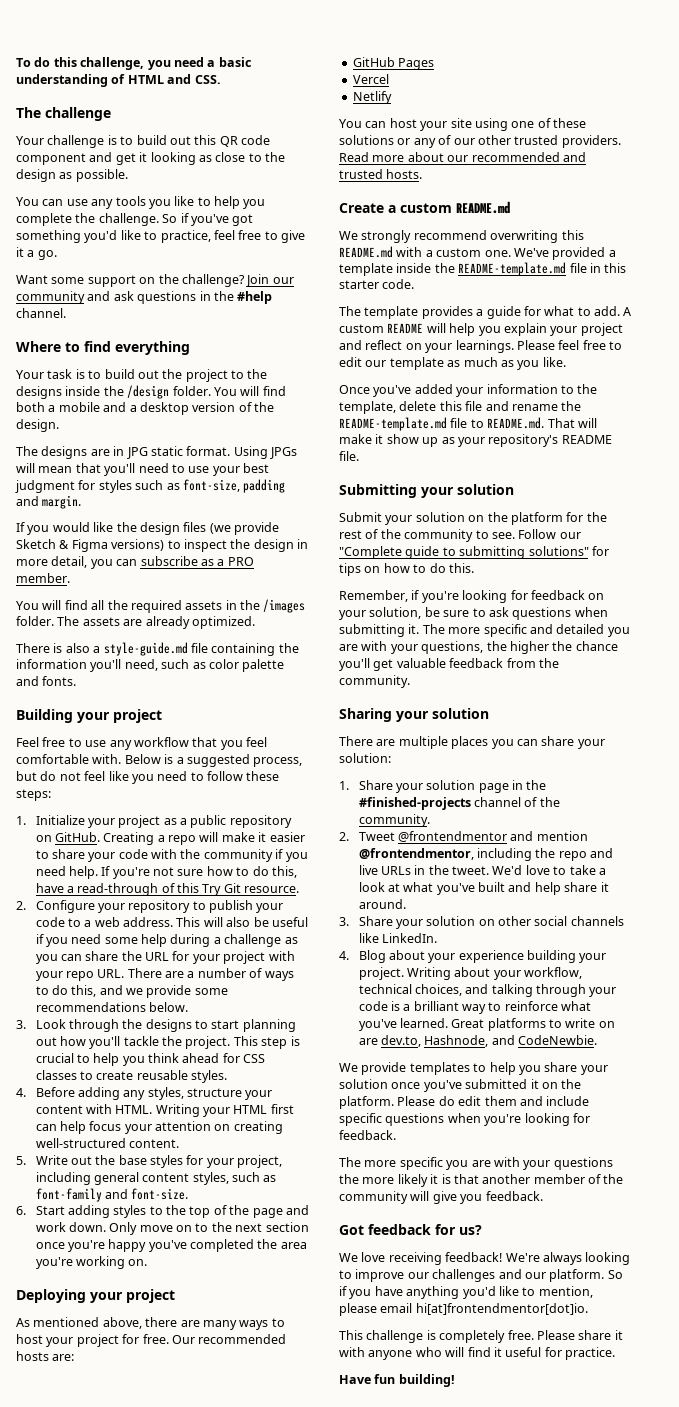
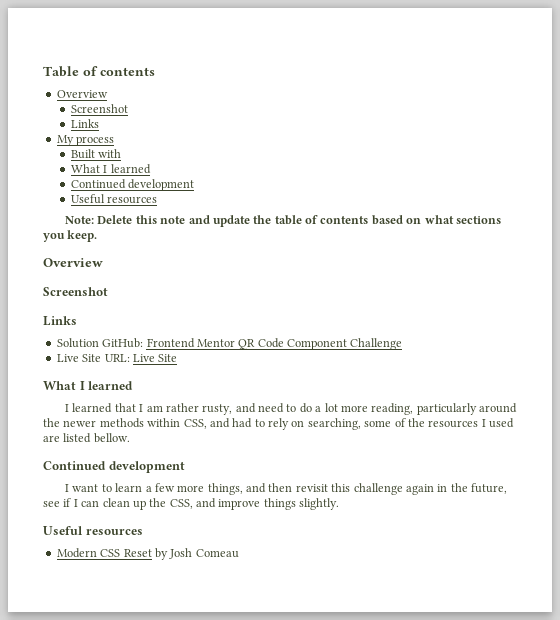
- To do this challenge, you need a basic understanding of HTML and CSS.
- The challenge
- Your challenge is to build out this QR code component and get it looking as close to the design as possible.
- You can use any tools you like to help you complete the challenge. So if you've got something you'd like to practice, feel free to give it a go.
- Want some support on the challenge? Join our community and ask questions in the #help channel.
- Where to find everything
- Your task is to build out the project to the designs inside the /design folder. You will find both a mobile and a desktop version of the design.
- The designs are in JPG static format. Using JPGs will mean that you'll need to use your best judgment for styles such as font-size, padding and margin.
- If you would like the design files (we provide Sketch & Figma versions) to inspect the design in more detail, you can subscribe as a PRO member.
- You will find all the required assets in the /images folder. The assets are already optimized.
- There is also a style-guide.md file containing the information you'll need, such as color palette and fonts.
- Building your project
- Feel free to use any workflow that you feel comfortable with. Below is a suggested process, but do not feel like you need to follow these steps:
- 1. Initialize your project as a public repository on GitHub. Creating a repo will make it easier to share your code with the community if you need help. If you're not sure how to do this, have a read-through of this Try Git resource.
- 2. Configure your repository to publish your code to a web address. This will also be useful if you need some help during a challenge as you can share the URL for your project with your repo URL. There are a number of ways to do this, and we provide some recommendations below.
- 3. Look through the designs to start planning out how you'll tackle the project. This step is crucial to help you think ahead for CSS classes to create reusable styles.
- 4. Before adding any styles, structure your content with HTML. Writing your HTML first can help focus your attention on creating well-structured content.
- 5. Write out the base styles for your project, including general content styles, such as font-family and font-size.
- 6. Start adding styles to the top of the page and work down. Only move on to the next section once you're happy you've completed the area you're working on.
- Deploying your project
- As mentioned above, there are many ways to host your project for free. Our recommended hosts are:
- GitHub Pages
- Vercel
- Netlify
- You can host your site using one of these solutions or any of our other trusted providers. Read more about our recommended and trusted hosts.
- Create a custom README.md
- We strongly recommend overwriting this README.md with a custom one. We've provided a template inside the README-template.md file in this starter code.
- The template provides a guide for what to add. A custom README will help you explain your project and reflect on your learnings. Please feel free to edit our template as much as you like.
- Once you've added your information to the template, delete this file and rename the README-template.md file to README.md. That will make it show up as your repository's README file.
- Submitting your solution
- Submit your solution on the platform for the rest of the community to see. Follow our "Complete guide to submitting solutions" for tips on how to do this.
- Remember, if you're looking for feedback on your solution, be sure to ask questions when submitting it. The more specific and detailed you are with your questions, the higher the chance you'll get valuable feedback from the community.
- Sharing your solution
- There are multiple places you can share your solution:
- 1. Share your solution page in the #finished-projects channel of the community.
- 2. Tweet @frontendmentor and mention @frontendmentor, including the repo and live URLs in the tweet. We'd love to take a look at what you've built and help share it around.
- 3. Share your solution on other social channels like LinkedIn.
- 4. Blog about your experience building your project. Writing about your workflow, technical choices, and talking through your code is a brilliant way to reinforce what you've learned. Great platforms to write on are dev.to, Hashnode, and CodeNewbie.
- We provide templates to help you share your solution once you've submitted it on the platform. Please do edit them and include specific questions when you're looking for feedback.
- The more specific you are with your questions the more likely it is that another member of the community will give you feedback.
- Got feedback for us?
- We love receiving feedback! We're always looking to improve our challenges and our platform. So if you have anything you'd like to mention, please email hi[at]frontendmentor[dot]io.
- This challenge is completely free. Please share it with anyone who will find it useful for practice.
- Have fun building!
+ Table of contents
+ Overview
+ Screenshot
+ Links
+ My process
+ Built with
+ What I learned
+ Continued development
+ Useful resources
+ Note: Delete this note and update the table of contents based on what sections you keep.
+ Overview
+ Screenshot
+ Links
+ Solution GitHub: Frontend Mentor QR Code Component Challenge
+ Live Site URL: Live Site
+ What I learned
+ I learned that I am rather rusty, and need to do a lot more reading, particularly around the newer methods within CSS, and had to rely on searching, some of the resources I used are listed bellow.
+ Continued development
+ I want to learn a few more things, and then revisit this challenge again in the future, see if I can clean up the CSS, and improve things slightly.
+ Useful resources
+ Modern CSS Reset by Josh Comeau

